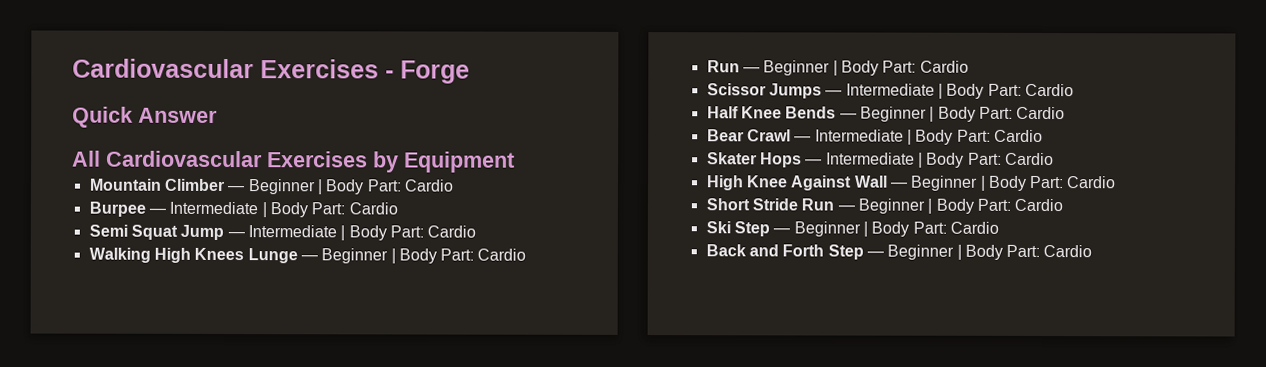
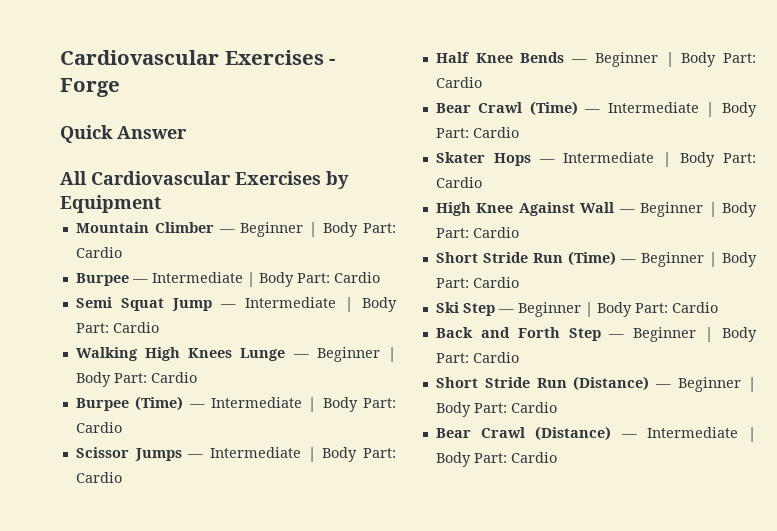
  Walking High Knees Lunge — Beginner | Body Part: Cardio
- Run — Beginner | Body Part: Cardio
+ Burpee (Time) — Intermediate | Body Part: Cardio
- Bear Crawl — Intermediate | Body Part: Cardio
+ Bear Crawl (Time) — Intermediate | Body Part: Cardio
- Short Stride Run — Beginner | Body Part: Cardio
+ Short Stride Run (Time) — Beginner | Body Part: Cardio
+ Short Stride Run (Distance) — Beginner | Body Part: Cardio
+ Bear Crawl (Distance) — Intermediate | Body Part: Cardio

